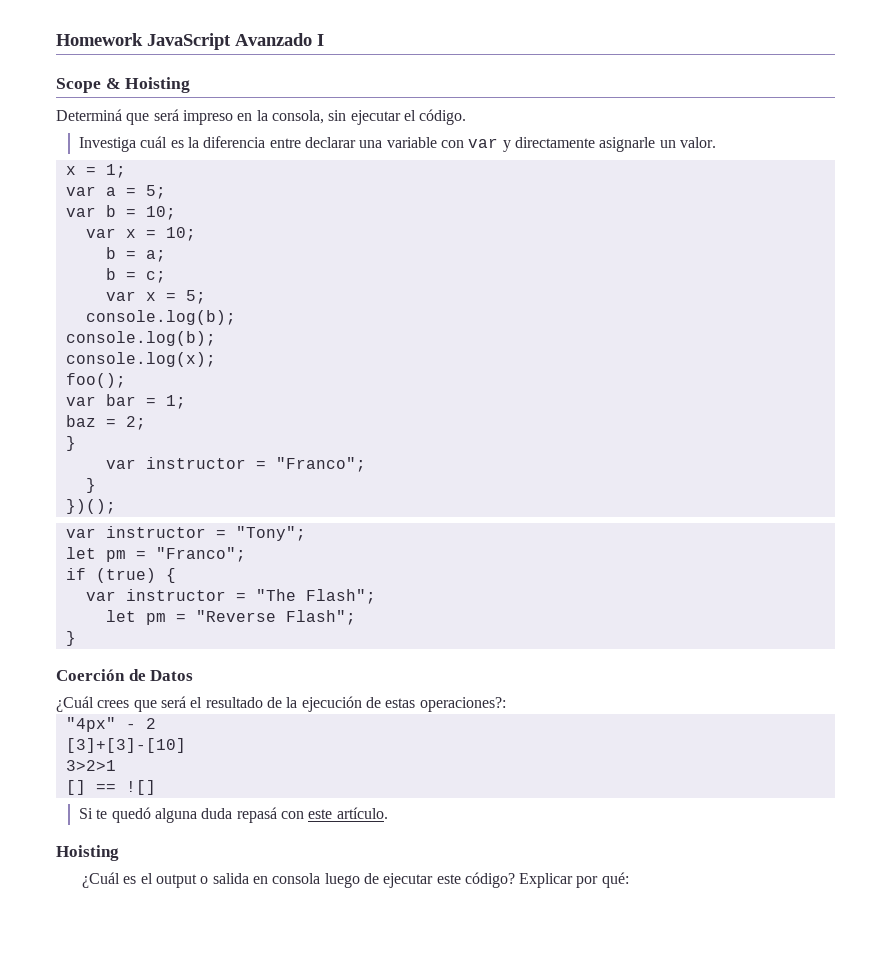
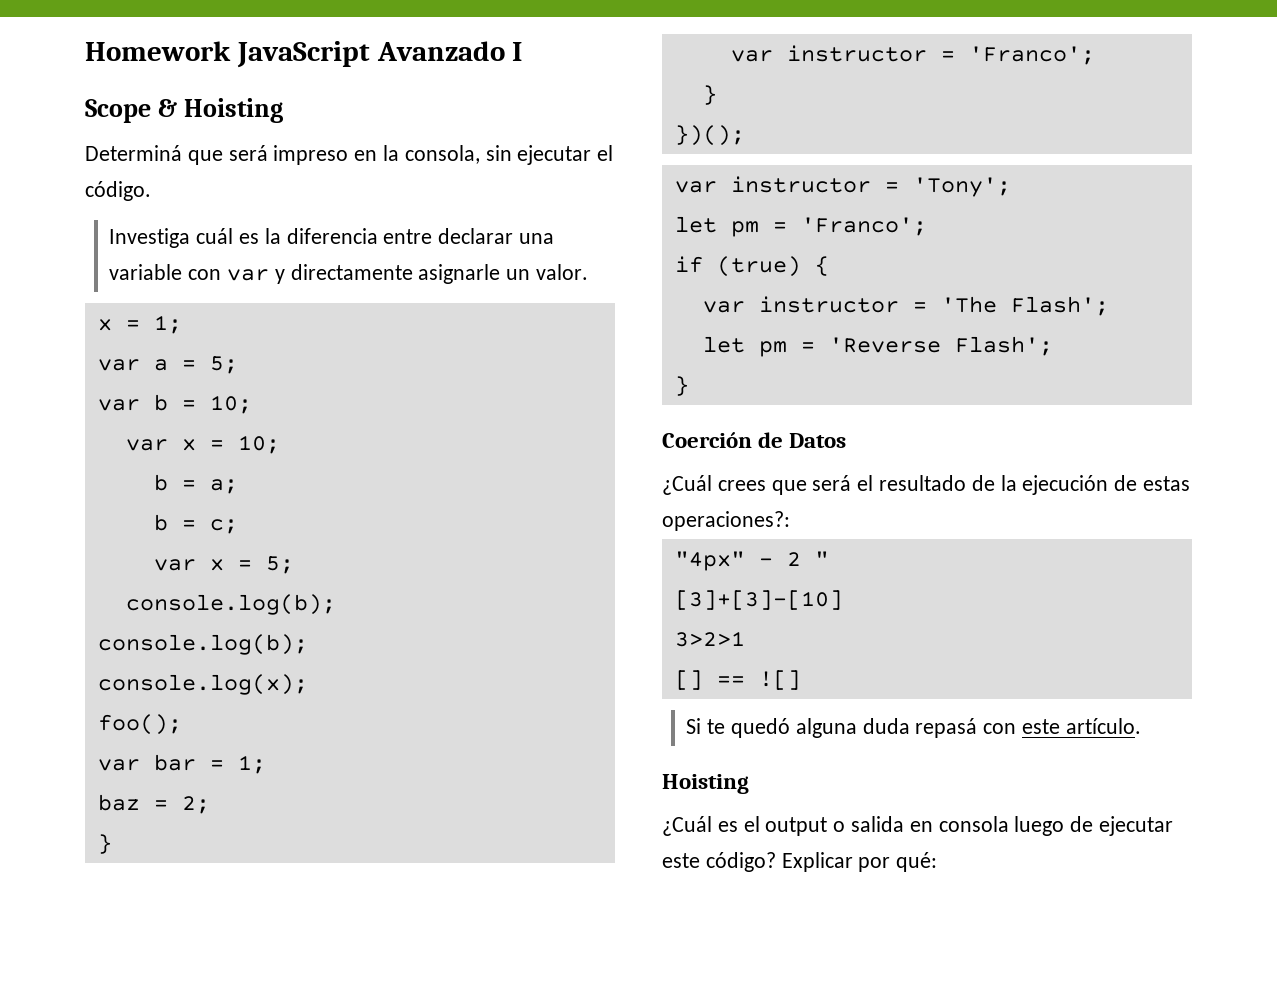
- var instructor = "Franco";
+ var instructor = 'Franco';
- var instructor = "Tony";
- let pm = "Franco";
+ var instructor = 'Tony';
+ let pm = 'Franco';
- var instructor = "The Flash";
- let pm = "Reverse Flash";
+ var instructor = 'The Flash';
+ let pm = 'Reverse Flash';
- "4px" - 2
+ "4px" - 2 "

